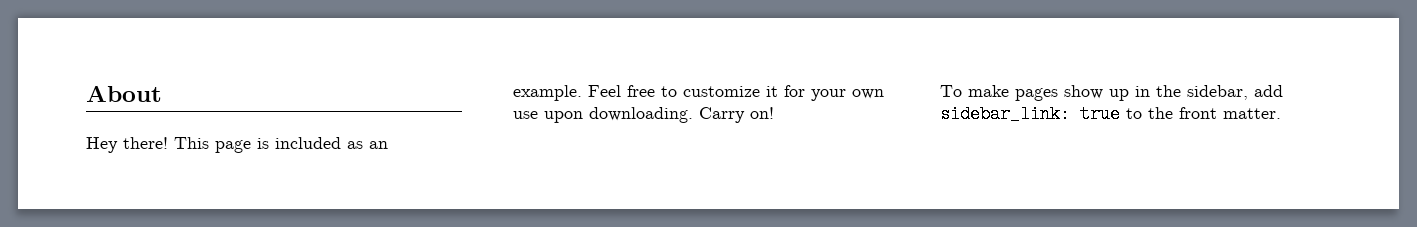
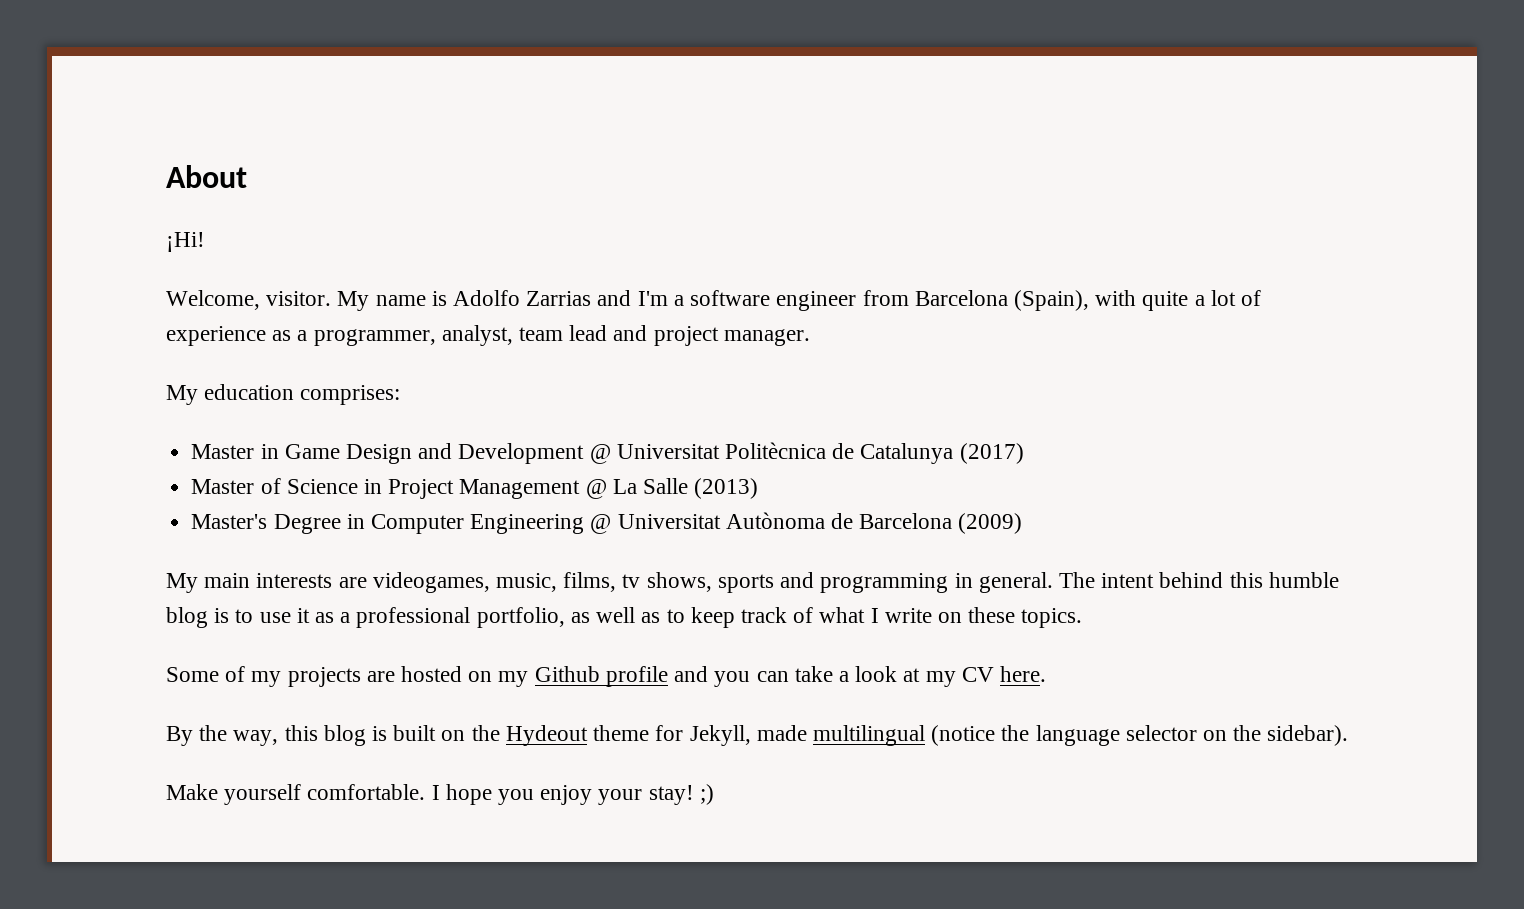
- Hey there! This page is included as an example. Feel free to customize it for your own use upon downloading. Carry on!
- To make pages show up in the sidebar, add sidebar_link: true to the front matter.
+ ¡Hi!
+ Welcome, visitor. My name is Adolfo Zarrias and I'm a software engineer from Barcelona (Spain), with quite a lot of experience as a programmer, analyst, team lead and project manager.
+ My education comprises:
+ Master in Game Design and Development @ Universitat Politècnica de Catalunya (2017)
+ Master of Science in Project Management @ La Salle (2013)
+ Master's Degree in Computer Engineering @ Universitat Autònoma de Barcelona (2009)
+ My main interests are videogames, music, films, tv shows, sports and programming in general. The intent behind this humble blog is to use it as a professional portfolio, as well as to keep track of what I write on these topics.
+ Some of my projects are hosted on my Github profile and you can take a look at my CV here.
+ By the way, this blog is built on the Hydeout theme for Jekyll, made multilingual (notice the language selector on the sidebar).
+ Make yourself comfortable. I hope you enjoy your stay! ;)

